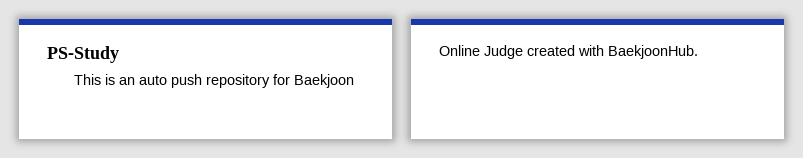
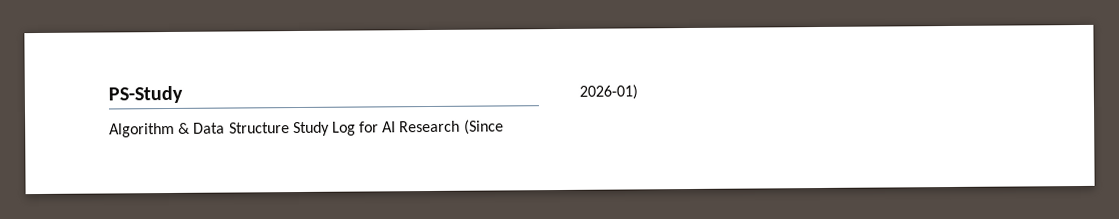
- This is an auto push repository for Baekjoon Online Judge created with BaekjoonHub.
+ Algorithm & Data Structure Study Log for AI Research (Since 2026-01)

